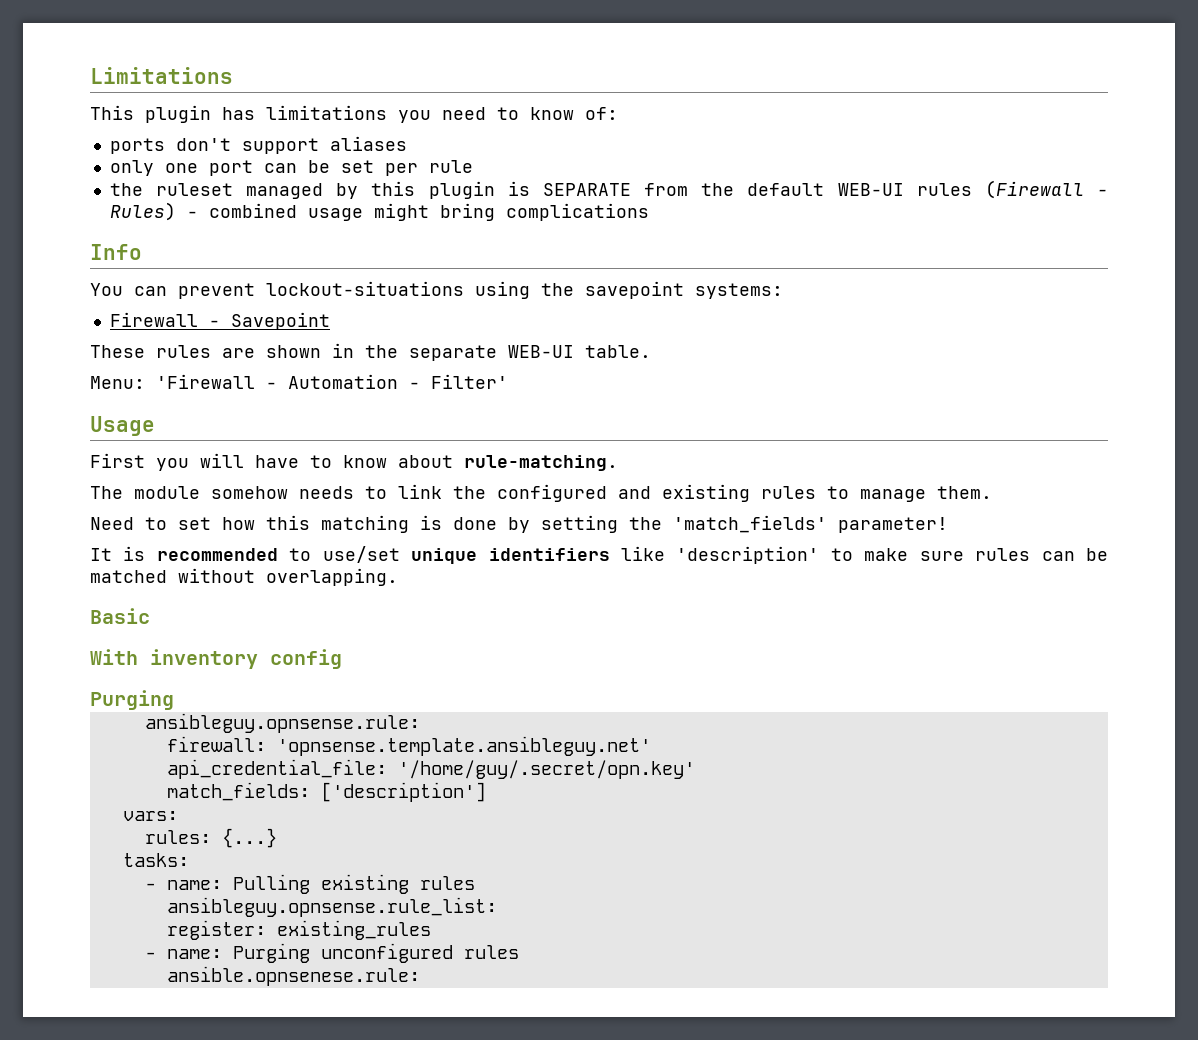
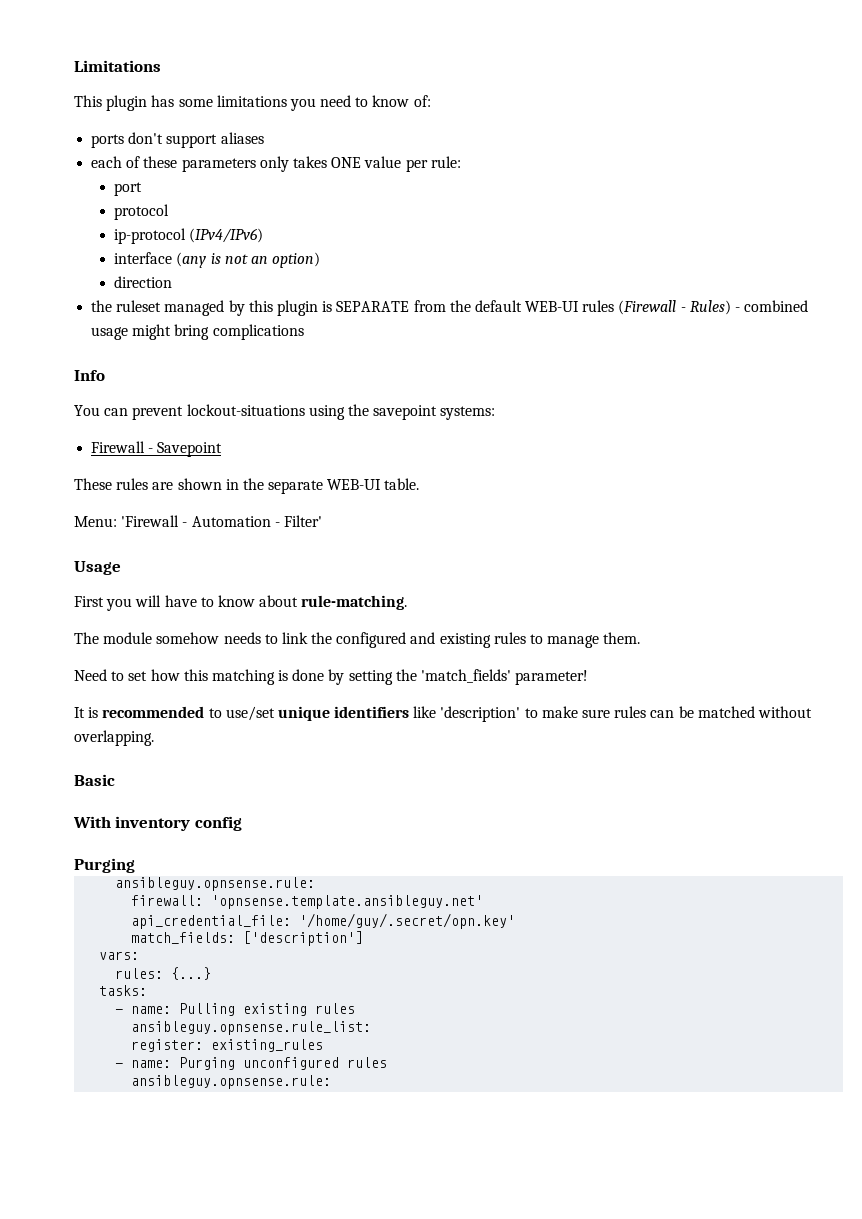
- This plugin has limitations you need to know of:
+ This plugin has some limitations you need to know of:
- only one port can be set per rule
+ each of these parameters only takes ONE value per rule:
+ port
+ protocol
+ ip-protocol (IPv4/IPv6)
+ interface (any is not an option)
+ direction
  - name: Purging unconfigured rules
- ansible.opnsenese.rule:
+ ansibleguy.opnsense.rule:

